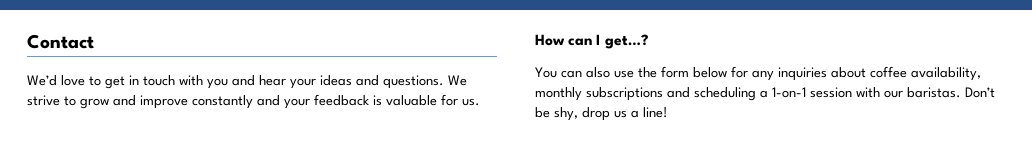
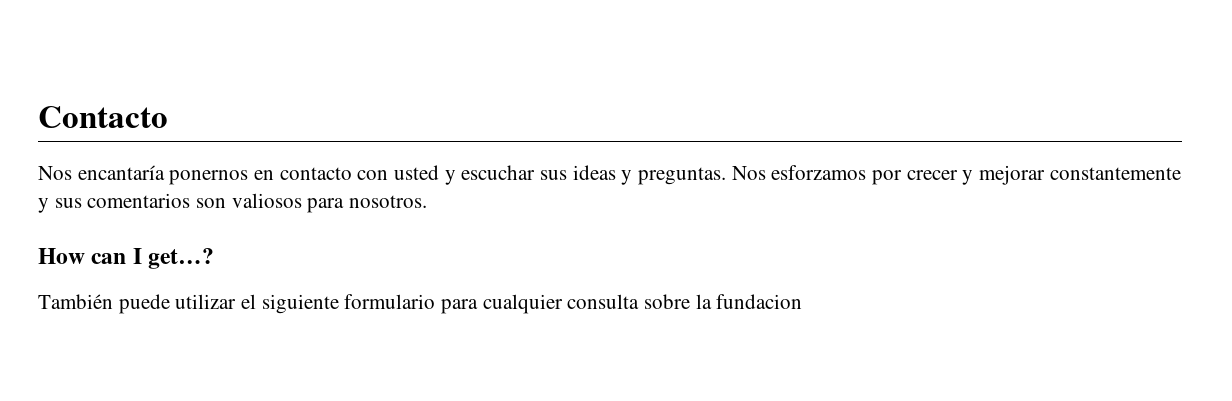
- Contact
- We’d love to get in touch with you and hear your ideas and questions. We strive to grow and improve constantly and your feedback is valuable for us.
+ Contacto
+ Nos encantaría ponernos en contacto con usted y escuchar sus ideas y preguntas. Nos esforzamos por crecer y mejorar constantemente y sus comentarios son valiosos para nosotros.
  How can I get…?
- You can also use the form below for any inquiries about coffee availability, monthly subscriptions and scheduling a 1-on-1 session with our baristas. Don’t be shy, drop us a line!
+ También puede utilizar el siguiente formulario para cualquier consulta sobre la fundacion

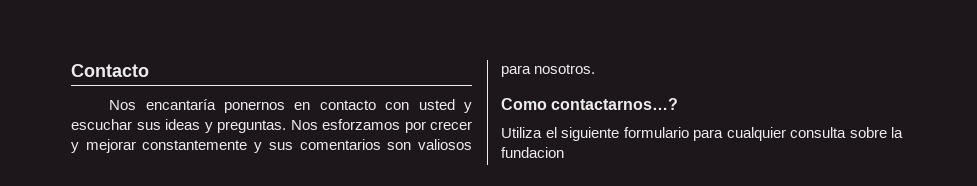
- How can I get…?
- También puede utilizar el siguiente formulario para cualquier consulta sobre la fundacion
+ Como contactarnos…?
+ Utiliza el siguiente formulario para cualquier consulta sobre la fundacion

